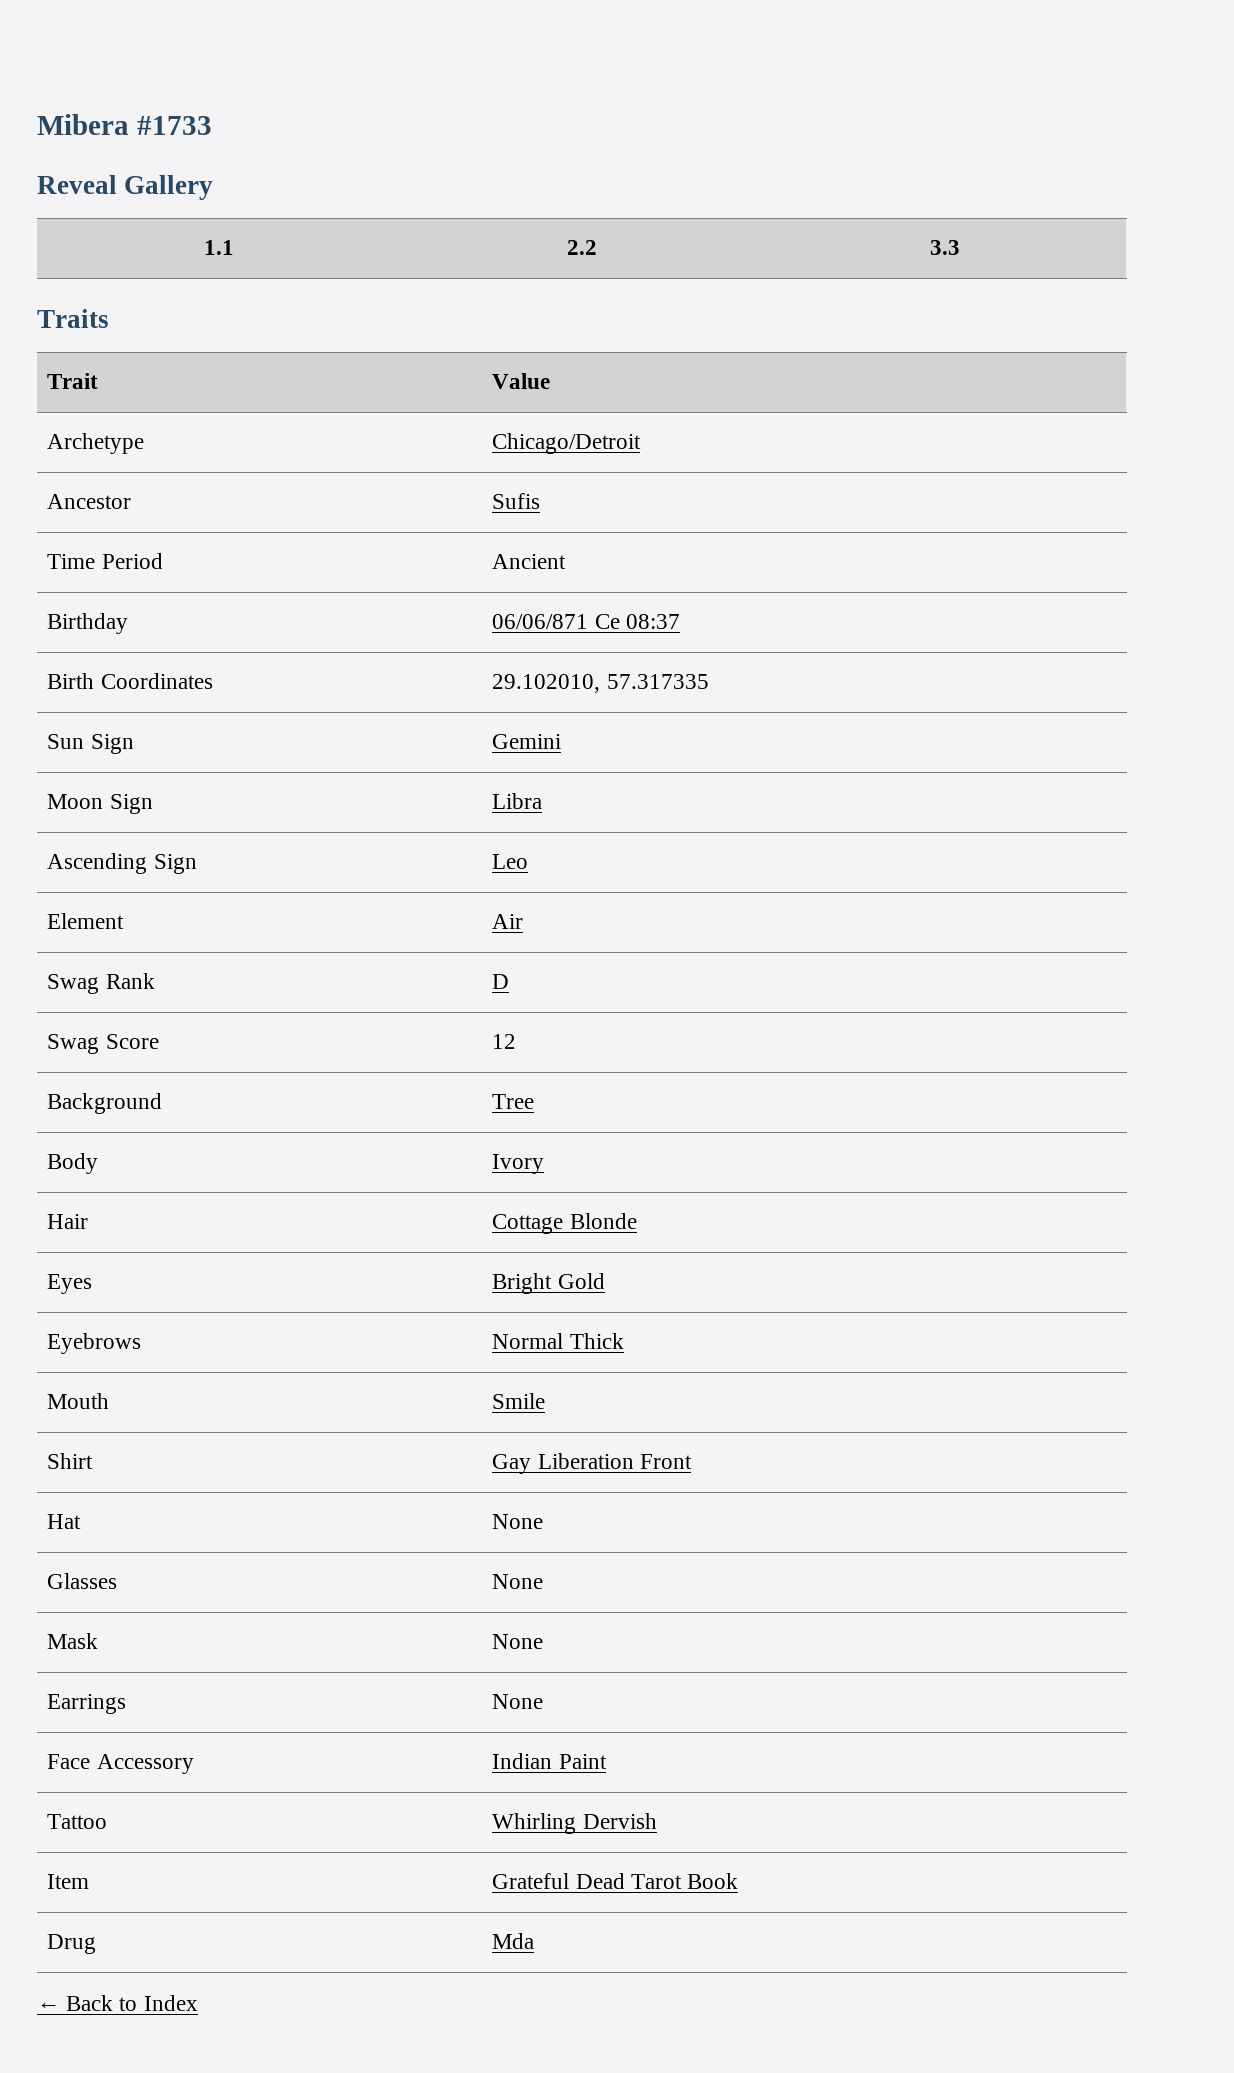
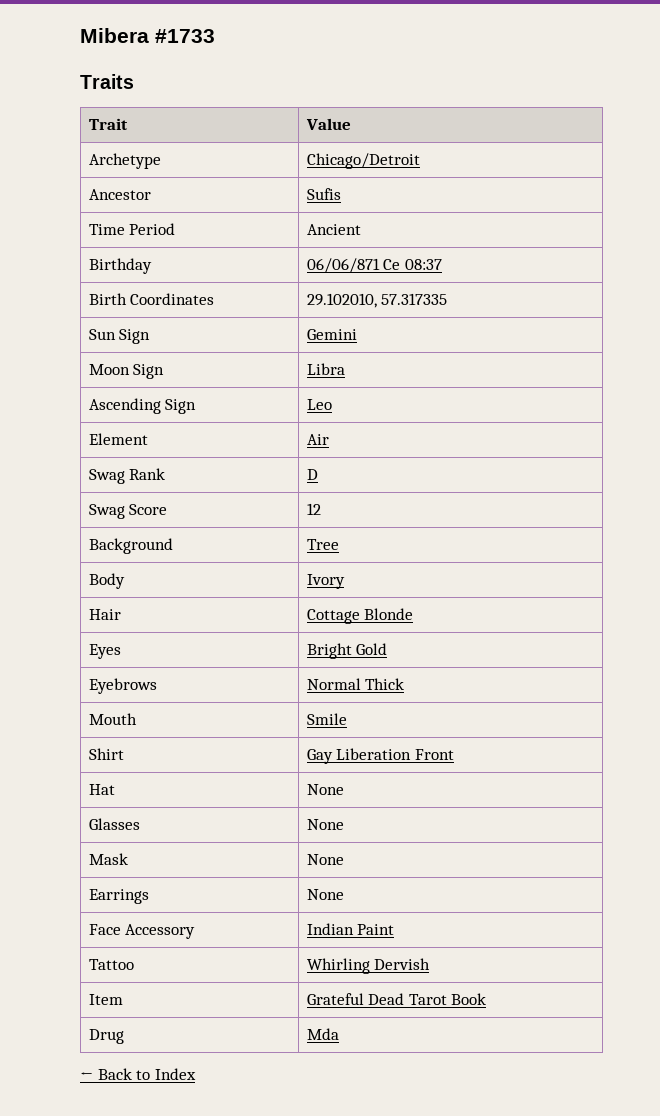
- Reveal Gallery
- 1.1 | 2.2 | 3.3

